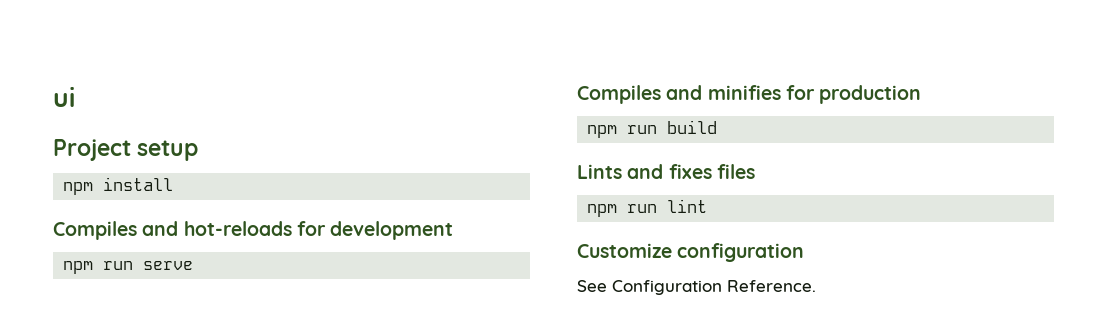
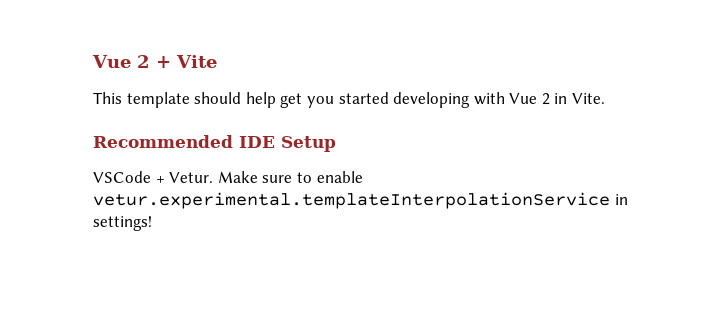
- ui
- Project setup
- npm install
- Compiles and hot-reloads for development
- npm run serve
- Compiles and minifies for production
- npm run build
- Lints and fixes files
- npm run lint
- Customize configuration
- See Configuration Reference.
+ Vue 2 + Vite
+ This template should help get you started developing with Vue 2 in Vite.
+ Recommended IDE Setup
+ VSCode + Vetur. Make sure to enable vetur.experimental.templateInterpolationService in settings!

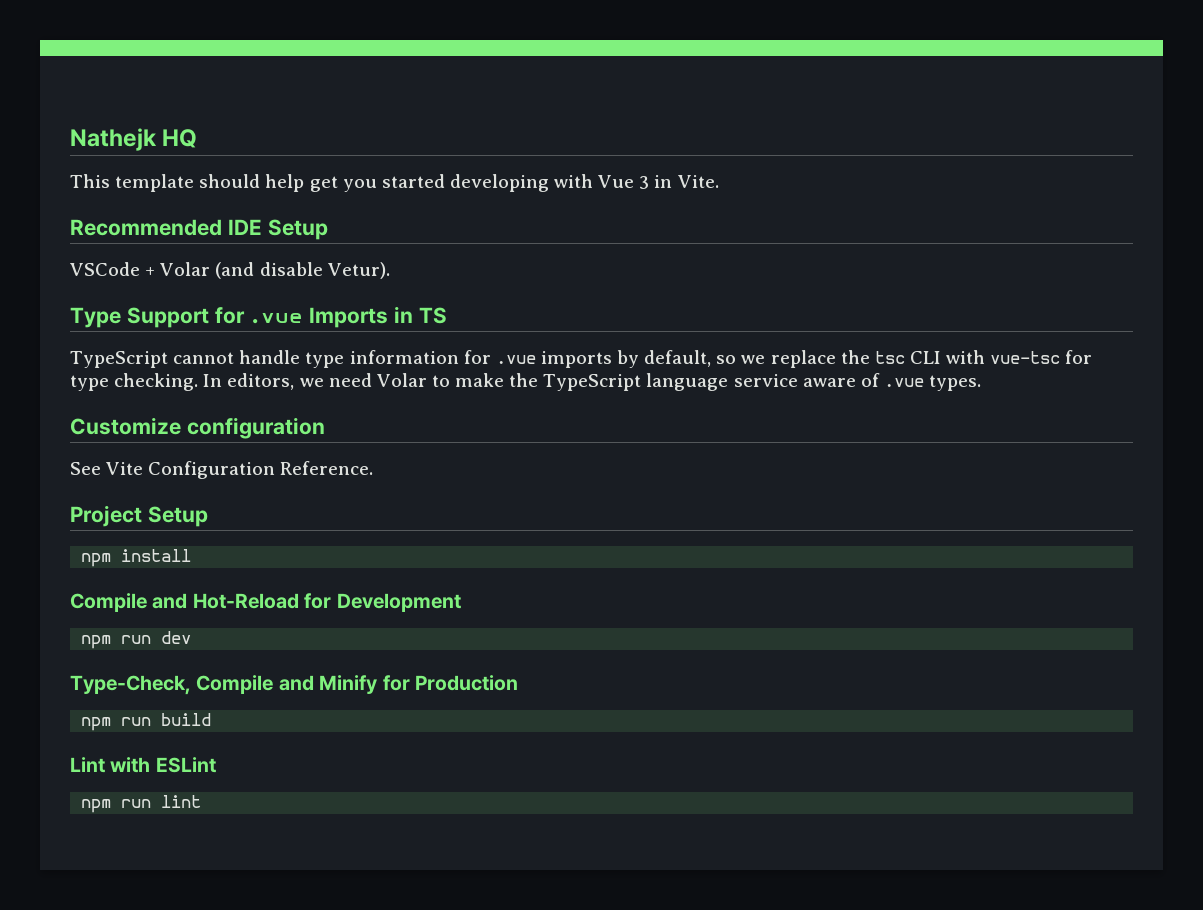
- Vue 2 + Vite
+ Nathejk HQ
- This template should help get you started developing with Vue 2 in Vite.
+ This template should help get you started developing with Vue 3 in Vite.
- VSCode + Vetur. Make sure to enable vetur.experimental.templateInterpolationService in settings!
+ VSCode + Volar (and disable Vetur).
+ Type Support for .vue Imports in TS
+ TypeScript cannot handle type information for .vue imports by default, so we replace the tsc CLI with vue-tsc for type checking. In editors, we need Volar to make the TypeScript language service aware of .vue types.
+ Customize configuration
+ See Vite Configuration Reference.
+ Project Setup
+ npm install
+ Compile and Hot-Reload for Development
+ npm run dev
+ Type-Check, Compile and Minify for Production
+ npm run build
+ Lint with ESLint
+ npm run lint

